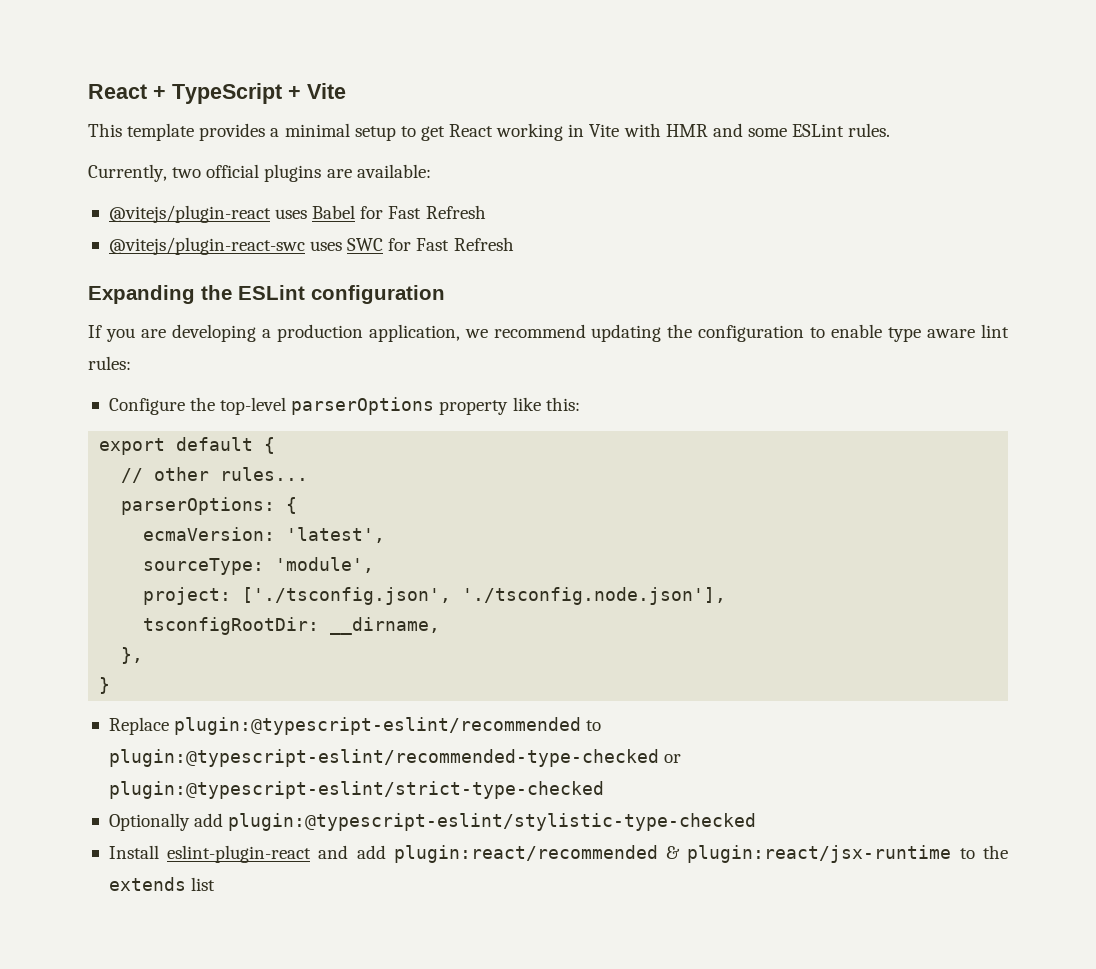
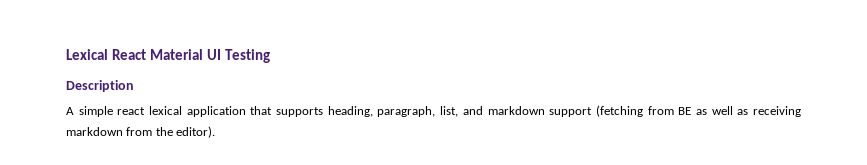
- React + TypeScript + Vite
- This template provides a minimal setup to get React working in Vite with HMR and some ESLint rules.
- Currently, two official plugins are available:
- @vitejs/plugin-react uses Babel for Fast Refresh
- @vitejs/plugin-react-swc uses SWC for Fast Refresh
- Expanding the ESLint configuration
- If you are developing a production application, we recommend updating the configuration to enable type aware lint rules:
- Configure the top-level parserOptions property like this:
- export default {
- // other rules...
- parserOptions: {
- ecmaVersion: 'latest',
- sourceType: 'module',
- project: ['./tsconfig.json', './tsconfig.node.json'],
- tsconfigRootDir: __dirname,
- },
- }
- Replace plugin:@typescript-eslint/recommended to plugin:@typescript-eslint/recommended-type-checked or plugin:@typescript-eslint/strict-type-checked
- Optionally add plugin:@typescript-eslint/stylistic-type-checked
- Install eslint-plugin-react and add plugin:react/recommended & plugin:react/jsx-runtime to the extends list
+ Lexical React Material UI Testing
+ Description
+ A simple react lexical application that supports heading, paragraph, list, and markdown support (fetching from BE as well as receiving markdown from the editor).

